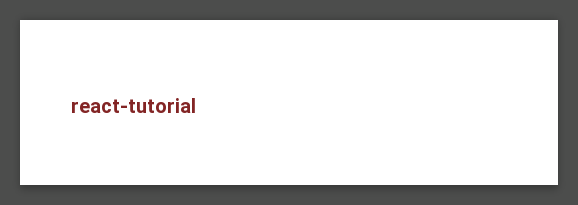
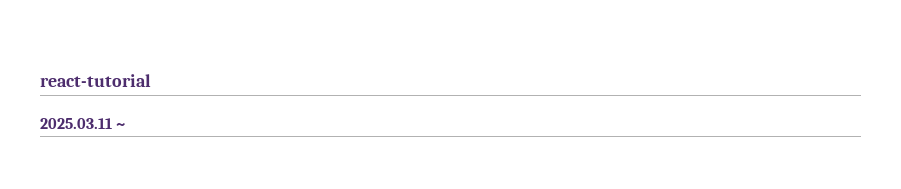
+ 2025.03.11 ~

